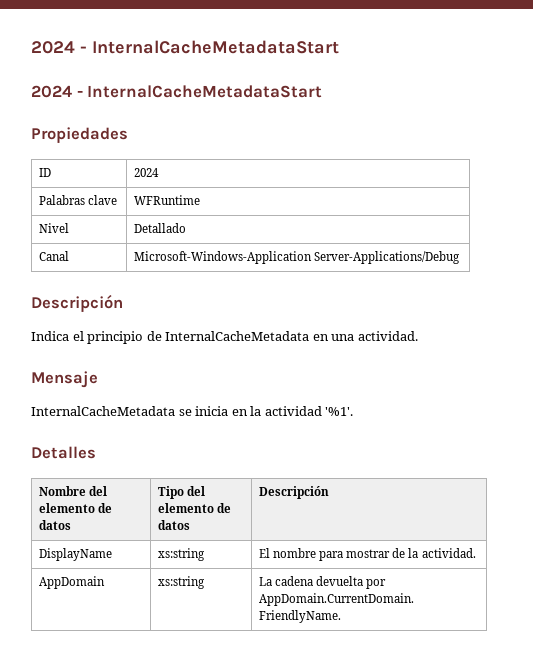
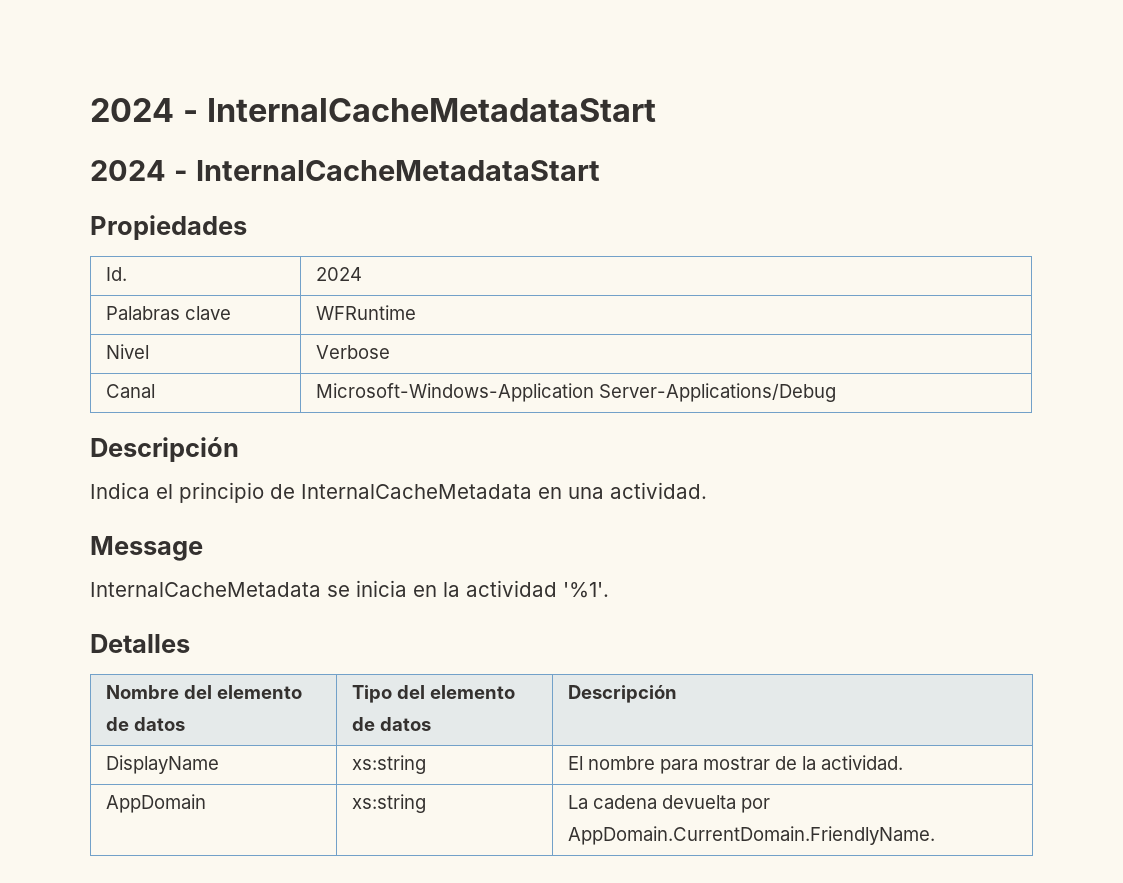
- ID | 2024
+ Id. | 2024
- Nivel | Detallado
+ Nivel | Verbose
- Mensaje
+ Message

